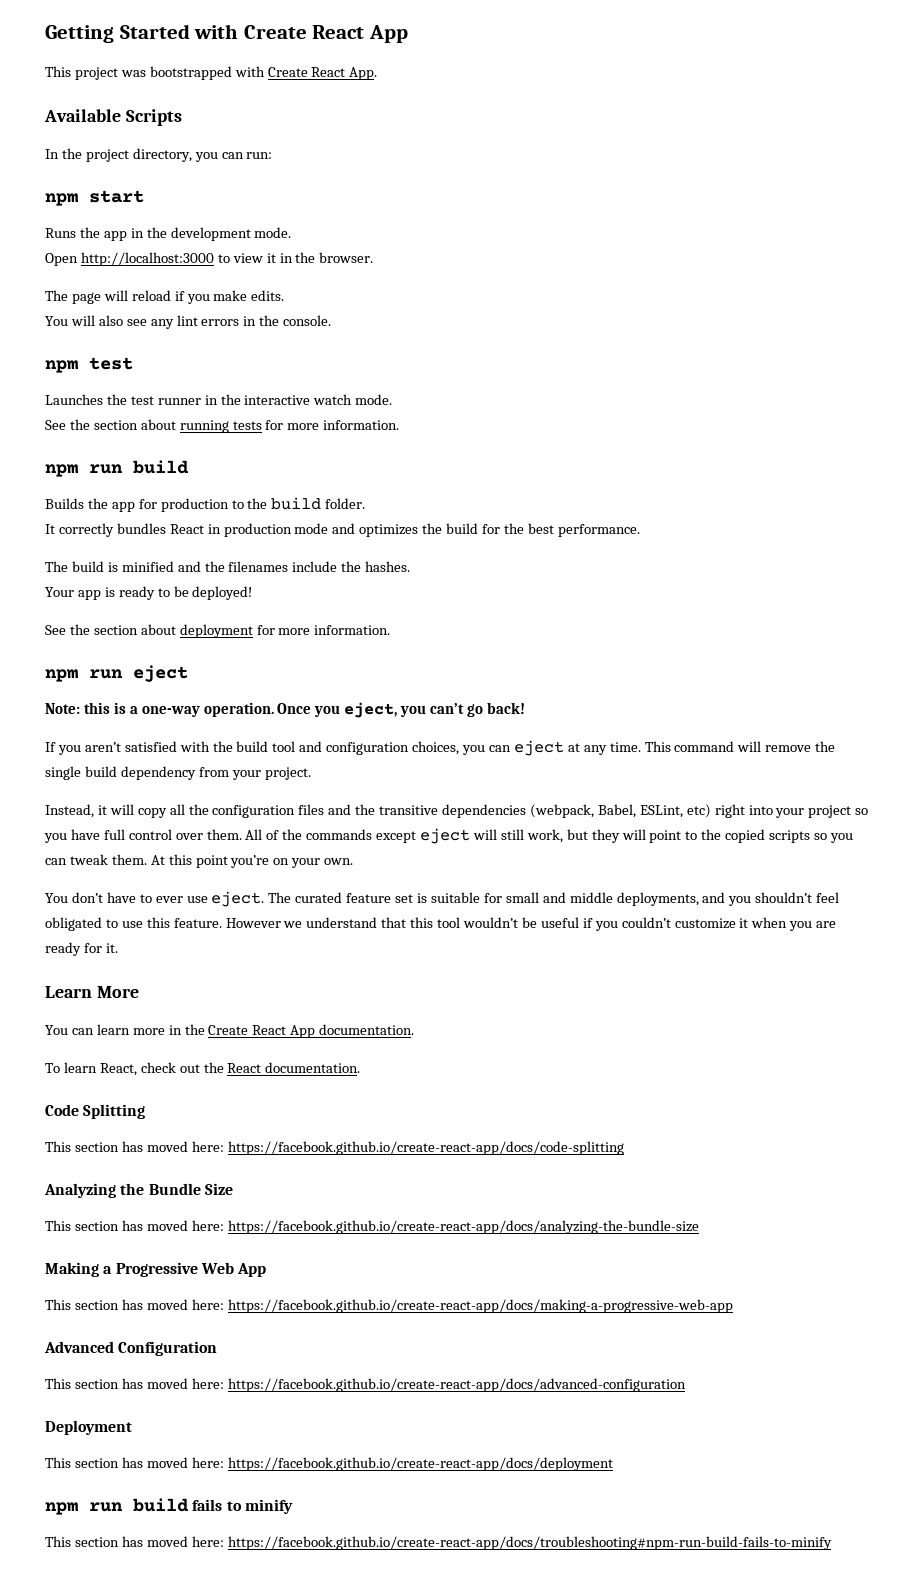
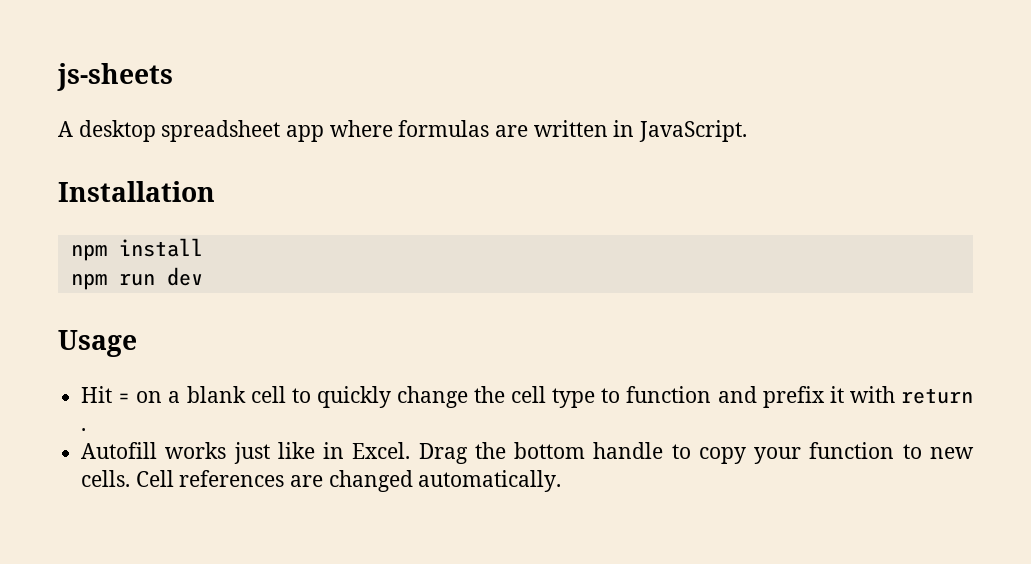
- Getting Started with Create React App
- This project was bootstrapped with Create React App.
- Available Scripts
- In the project directory, you can run:
- npm start
- Runs the app in the development mode.
- Open http://localhost:3000 to view it in the browser.
- The page will reload if you make edits.
- You will also see any lint errors in the console.
- npm test
- Launches the test runner in the interactive watch mode.
- See the section about running tests for more information.
- npm run build
- Builds the app for production to the build folder.
- It correctly bundles React in production mode and optimizes the build for the best performance.
- The build is minified and the filenames include the hashes.
- Your app is ready to be deployed!
- See the section about deployment for more information.
- npm run eject
- Note: this is a one-way operation. Once you eject, you can’t go back!
- If you aren’t satisfied with the build tool and configuration choices, you can eject at any time. This command will remove the single build dependency from your project.
- Instead, it will copy all the configuration files and the transitive dependencies (webpack, Babel, ESLint, etc) right into your project so you have full control over them. All of the commands except eject will still work, but they will point to the copied scripts so you can tweak them. At this point you’re on your own.
- You don’t have to ever use eject. The curated feature set is suitable for small and middle deployments, and you shouldn’t feel obligated to use this feature. However we understand that this tool wouldn’t be useful if you couldn’t customize it when you are ready for it.
- Learn More
- You can learn more in the Create React App documentation.
- To learn React, check out the React documentation.
- Code Splitting
- This section has moved here: https://facebook.github.io/create-react-app/docs/code-splitting
- Analyzing the Bundle Size
- This section has moved here: https://facebook.github.io/create-react-app/docs/analyzing-the-bundle-size
- Making a Progressive Web App
- This section has moved here: https://facebook.github.io/create-react-app/docs/making-a-progressive-web-app
- Advanced Configuration
- This section has moved here: https://facebook.github.io/create-react-app/docs/advanced-configuration
- Deployment
- This section has moved here: https://facebook.github.io/create-react-app/docs/deployment
- npm run build fails to minify
- This section has moved here: https://facebook.github.io/create-react-app/docs/troubleshooting#npm-run-build-fails-to-minify
+ js-sheets
+ A desktop spreadsheet app where formulas are written in JavaScript.
+ Installation
+ npm install
+ npm run dev
+ Usage
+ Hit = on a blank cell to quickly change the cell type to function and prefix it with return .
+ Autofill works just like in Excel. Drag the bottom handle to copy your function to new cells. Cell references are changed automatically.

